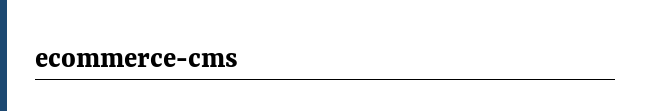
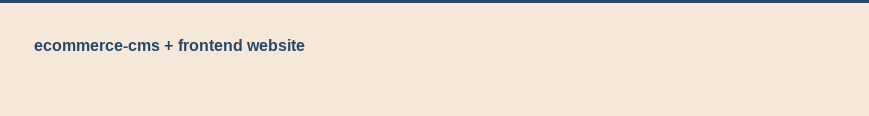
- ecommerce-cms
+ ecommerce-cms + frontend website

